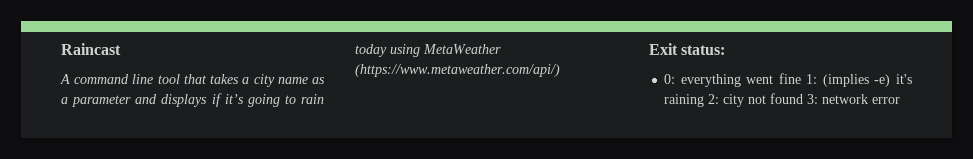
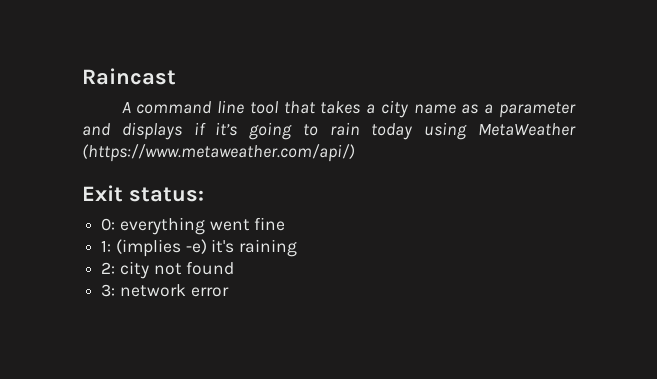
- 0: everything went fine 1: (implies -e) it's raining 2: city not found 3: network error
+ 0: everything went fine
+ 1: (implies -e) it's raining
+ 2: city not found
+ 3: network error

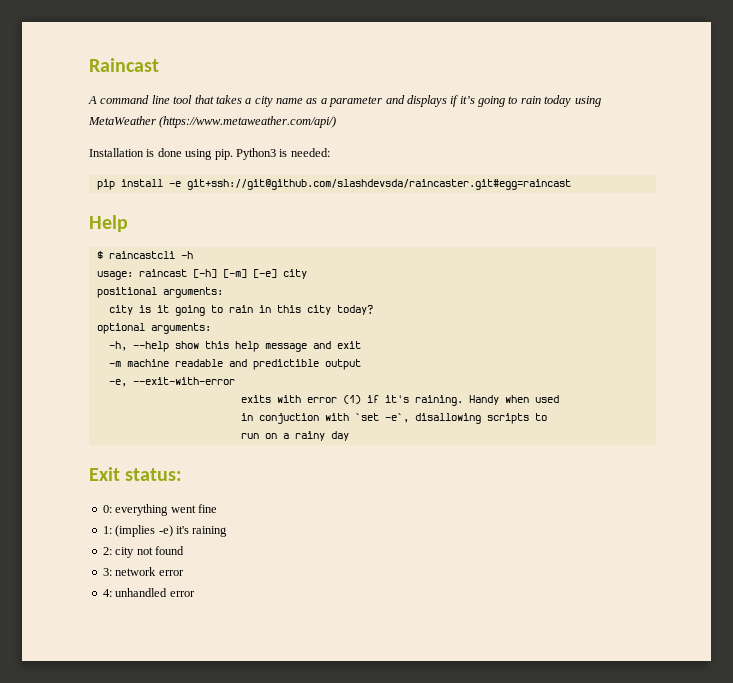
+ Installation is done using pip. Python3 is needed:
+ pip install -e git+ssh://git@github.com/slashdevsda/raincaster.git#egg=raincast
+ Help
+ $ raincastcli -h
+ usage: raincast [-h] [-m] [-e] city
+ positional arguments:
+ city is it going to rain in this city today?
+ optional arguments:
+ -h, --help show this help message and exit
+ -m machine readable and predictible output
+ -e, --exit-with-error
+ exits with error (1) if it's raining. Handy when used
+ in conjuction with `set -e`, disallowing scripts to
+ run on a rainy day
+ 4: unhandled error

